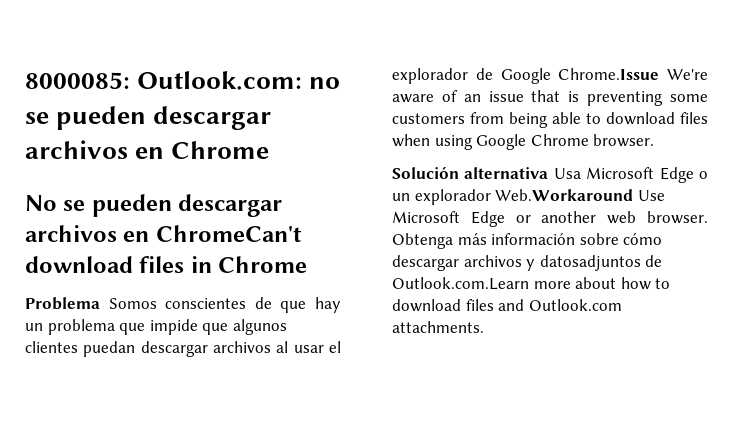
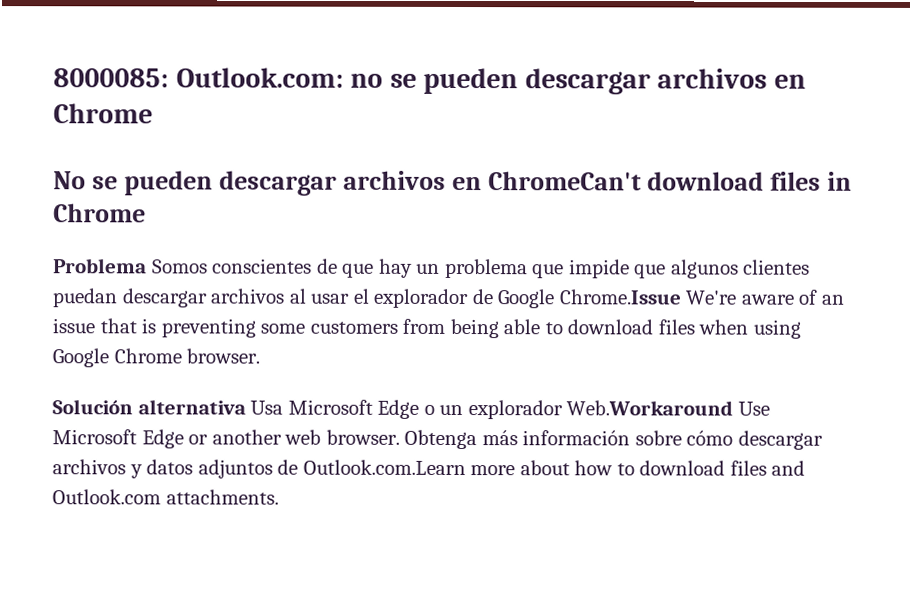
- Obtenga más información sobre cómo descargar archivos y datosadjuntos de Outlook.com.Learn more about how to download files and Outlook.com attachments.
+ Obtenga más información sobre cómo descargar archivos y datos adjuntos de Outlook.com.Learn more about how to download files and Outlook.com attachments.

